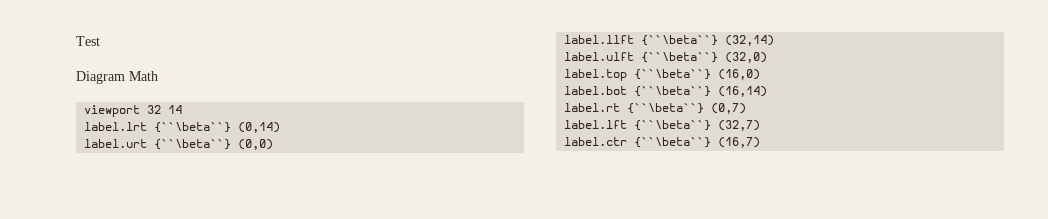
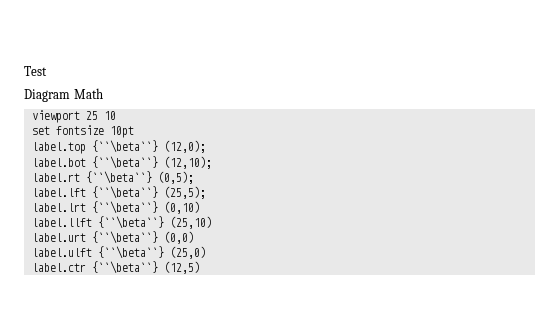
- viewport 32 14
- label.lrt {``\beta``} (0,14)
+ viewport 25 10
+ set fontsize 10pt
+ label.top {``\beta``} (12,0);
+ label.bot {``\beta``} (12,10);
+ label.rt {``\beta``} (0,5);
+ label.lft {``\beta``} (25,5);
+ label.lrt {``\beta``} (0,10)
+ label.llft {``\beta``} (25,10)
- label.llft {``\beta``} (32,14)
- label.ulft {``\beta``} (32,0)
- label.top {``\beta``} (16,0)
- label.bot {``\beta``} (16,14)
- label.rt {``\beta``} (0,7)
- label.lft {``\beta``} (32,7)
+ label.ulft {``\beta``} (25,0)
- label.ctr {``\beta``} (16,7)
+ label.ctr {``\beta``} (12,5)

